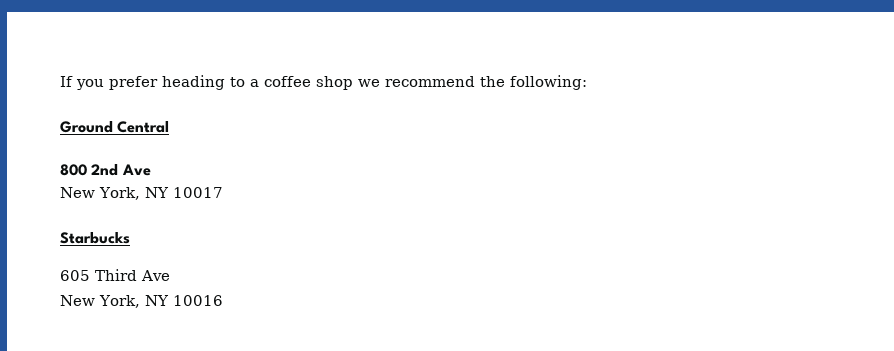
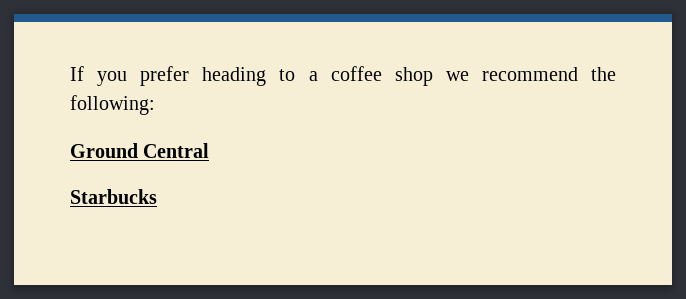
- 800 2nd Ave
- New York, NY 10017
  Starbucks
- 605 Third Ave
- New York, NY 10016

